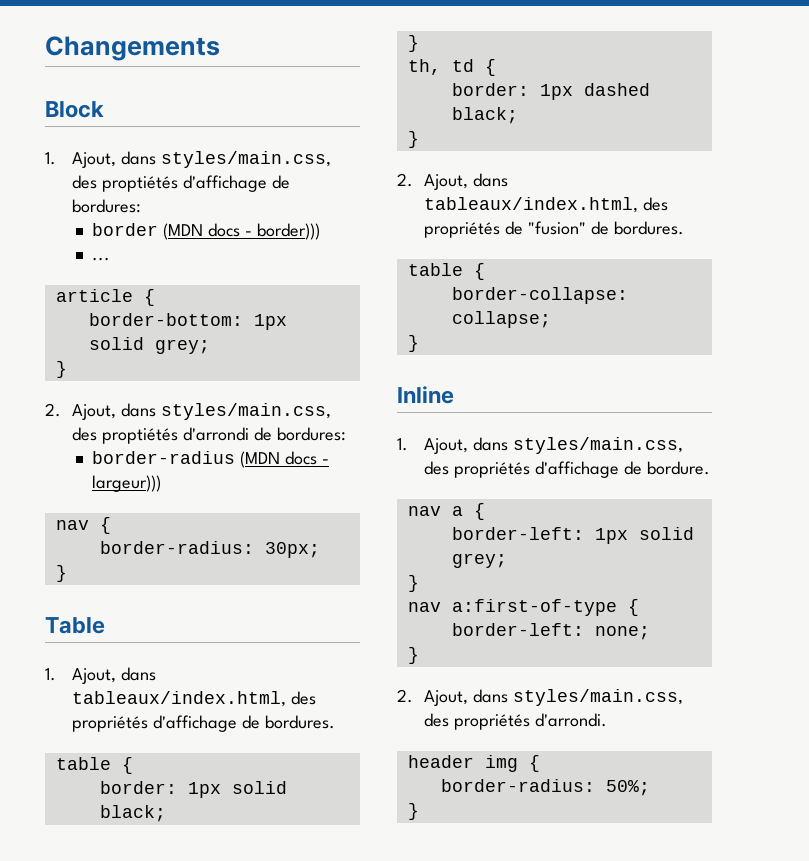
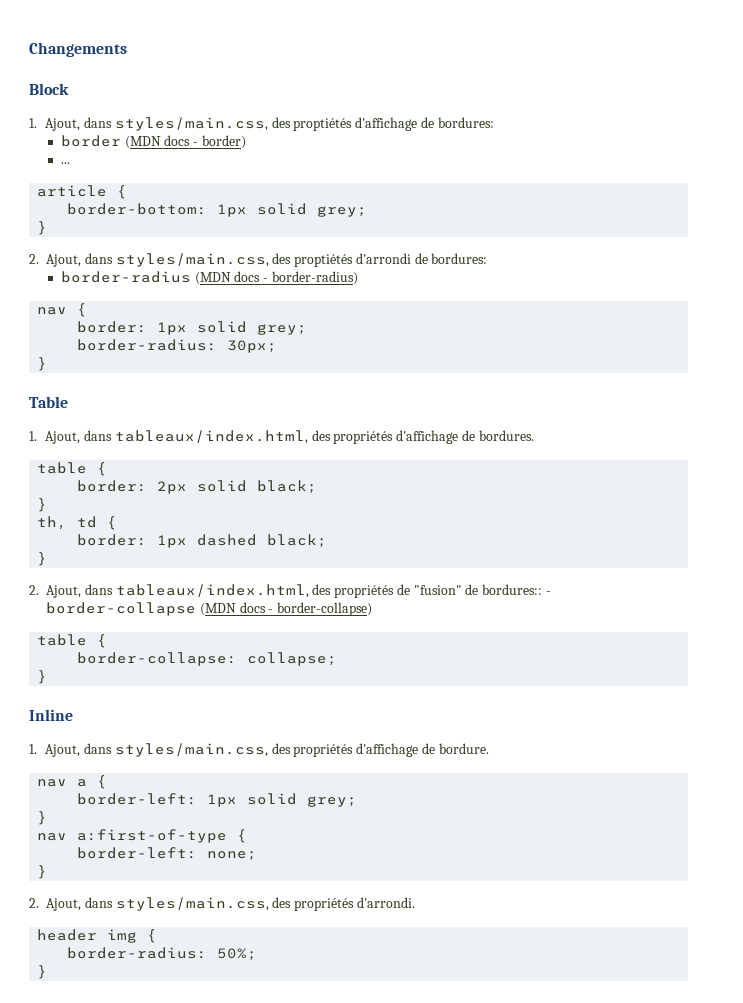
- border (MDN docs - border)))
+ border (MDN docs - border)
- border-radius (MDN docs - largeur)))
+ border-radius (MDN docs - border-radius)
+ border: 1px solid grey;
- border: 1px solid black;
+ border: 2px solid black;
- 2. Ajout, dans tableaux/index.html, des propriétés de "fusion" de bordures.
+ 2. Ajout, dans tableaux/index.html, des propriétés de "fusion" de bordures:: - border-collapse (MDN docs - border-collapse)

